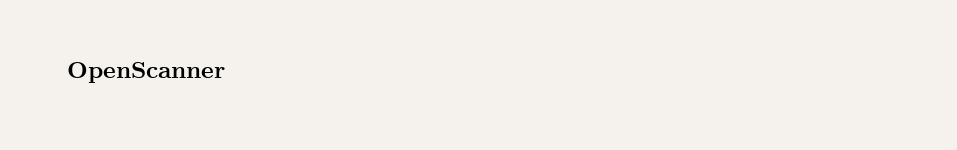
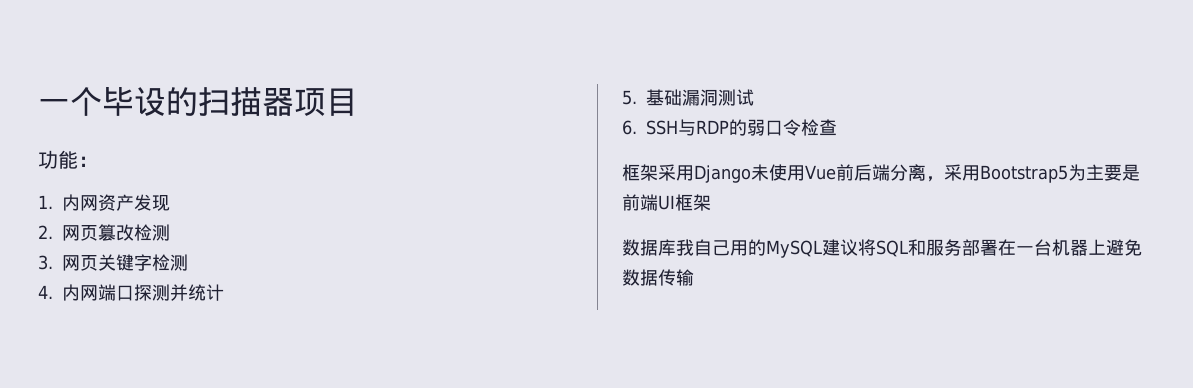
- OpenScanner
+ 一个毕设的扫描器项目
+ 功能：
+ 1.内网资产发现
+ 2.网页篡改检测
+ 3.网页关键字检测
+ 4.内网端口探测并统计
+ 5.基础漏洞测试
+ 6. SSH与RDP的弱口令检查
+ 框架采用Django未使用Vue前后端分离，采用Bootstrap5为主要是前端UI框架
+ 数据库我自己用的MySQL建议将SQL和服务部署在一台机器上避免数据传输

